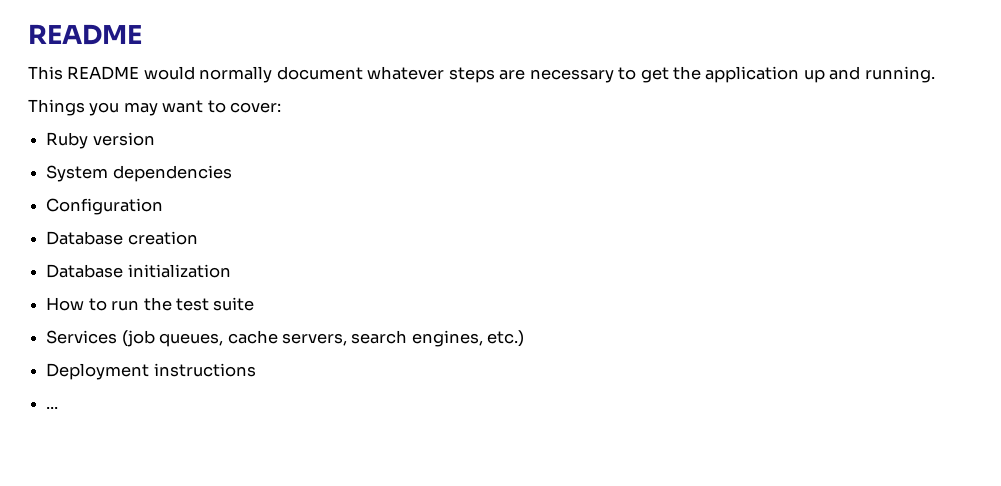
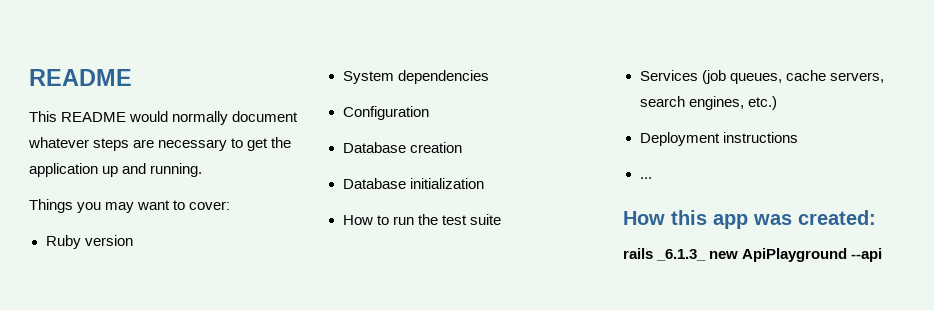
+ How this app was created:
+ rails _6.1.3_ new ApiPlayground --api

